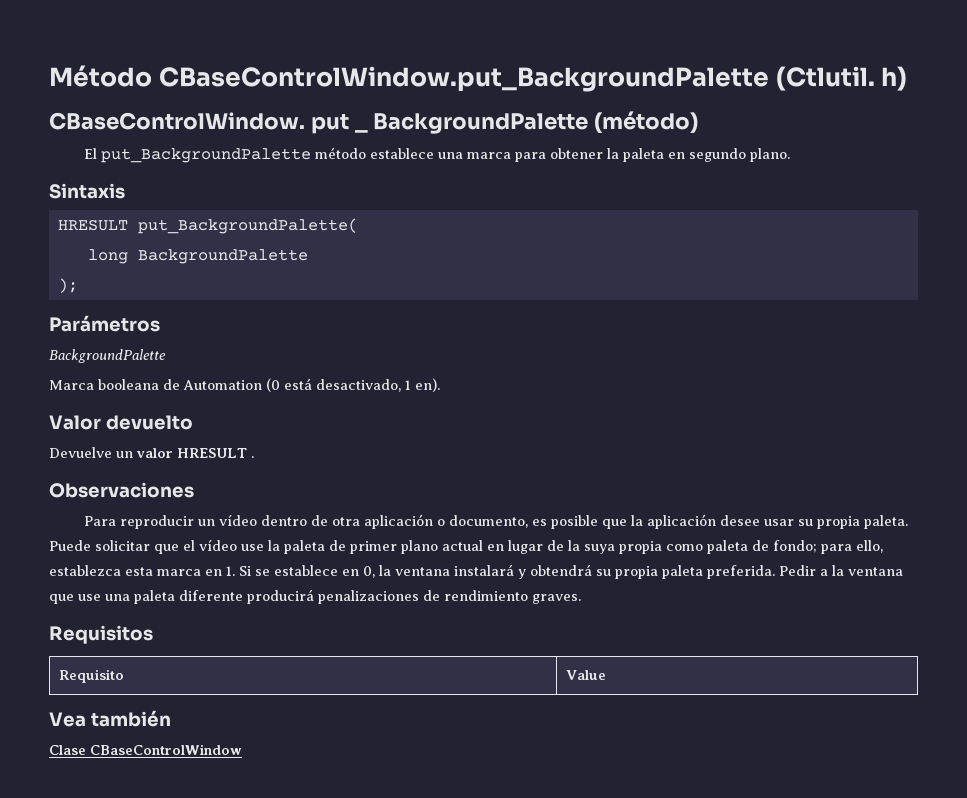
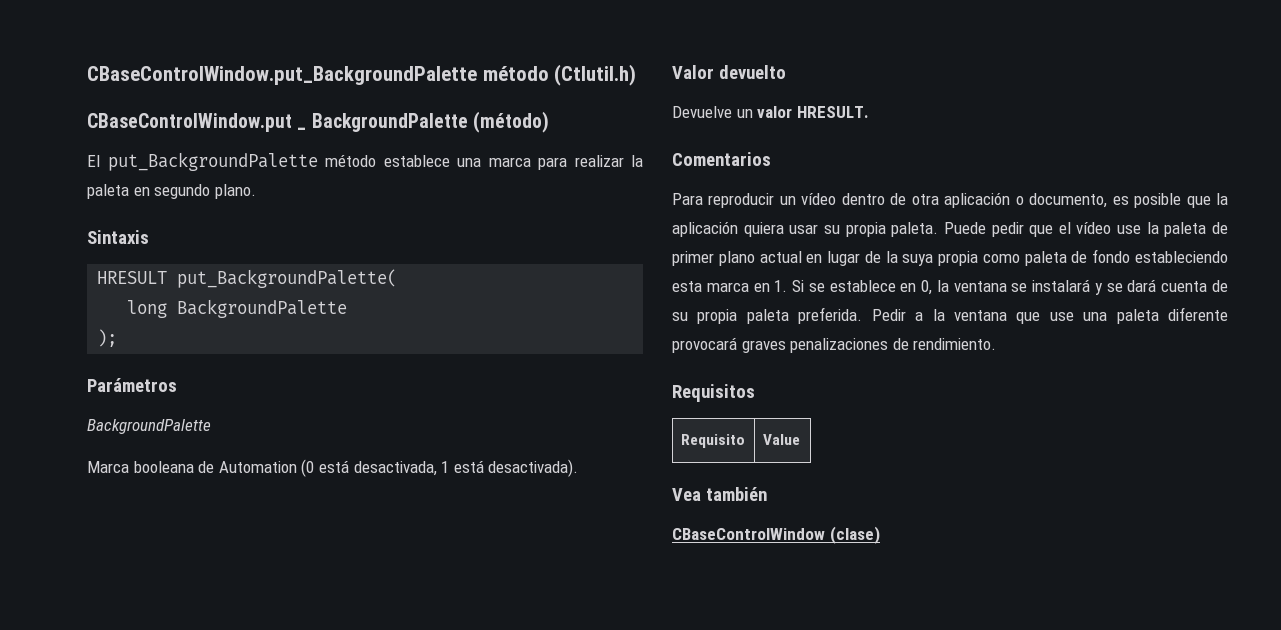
- Método CBaseControlWindow.put_BackgroundPalette (Ctlutil. h)
- CBaseControlWindow. put _ BackgroundPalette (método)
+ CBaseControlWindow.put_BackgroundPalette método (Ctlutil.h)
+ CBaseControlWindow.put _ BackgroundPalette (método)
- El put_BackgroundPalette método establece una marca para obtener la paleta en segundo plano.
+ El put_BackgroundPalette método establece una marca para realizar la paleta en segundo plano.
- Marca booleana de Automation (0 está desactivado, 1 en).
+ Marca booleana de Automation (0 está desactivada, 1 está desactivada).
- Devuelve un valor HRESULT .
- Observaciones
+ Devuelve un valor HRESULT.
+ Comentarios
- Para reproducir un vídeo dentro de otra aplicación o documento, es posible que la aplicación desee usar su propia paleta.
+ Para reproducir un vídeo dentro de otra aplicación o documento, es posible que la aplicación quiera usar su propia paleta.
- Puede solicitar que el vídeo use la paleta de primer plano actual en lugar de la suya propia como paleta de fondo; para ello, establezca esta marca en 1. Si se establece en 0, la ventana instalará y obtendrá su propia paleta preferida.
+ Puede pedir que el vídeo use la paleta de primer plano actual en lugar de la suya propia como paleta de fondo estableciendo esta marca en 1. Si se establece en 0, la ventana se instalará y se dará cuenta de su propia paleta preferida.
- Pedir a la ventana que use una paleta diferente producirá penalizaciones de rendimiento graves.
+ Pedir a la ventana que use una paleta diferente provocará graves penalizaciones de rendimiento.
- Clase CBaseControlWindow
+ CBaseControlWindow (clase)

